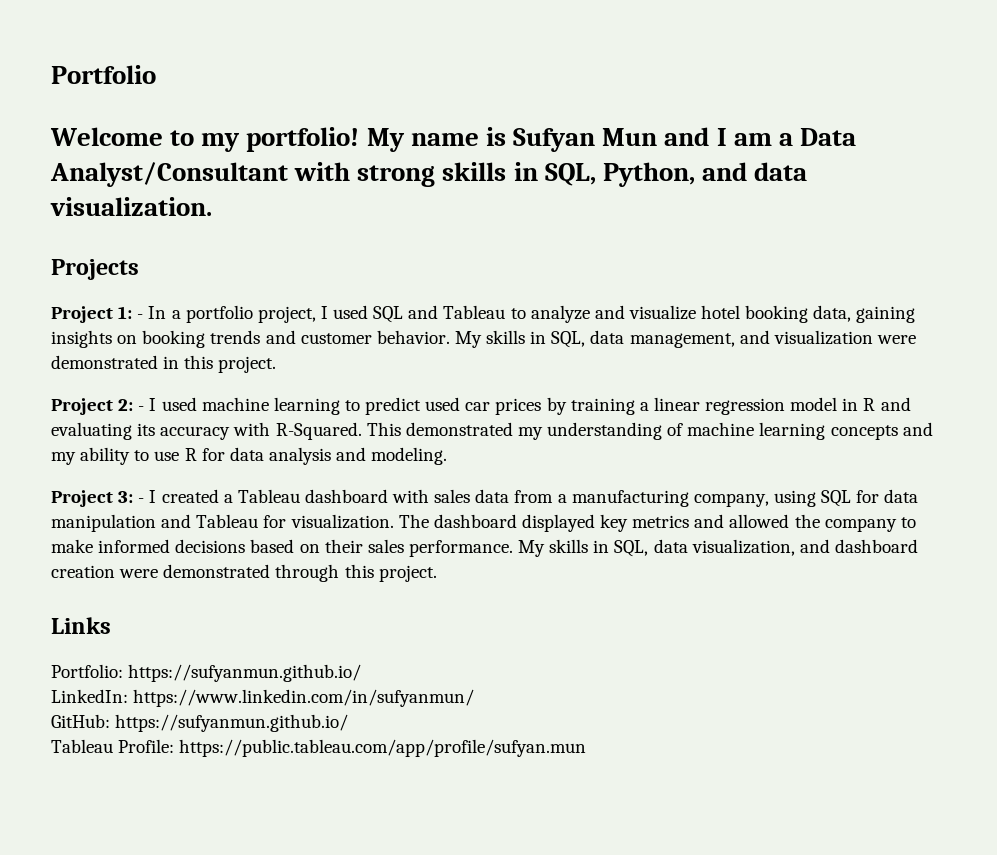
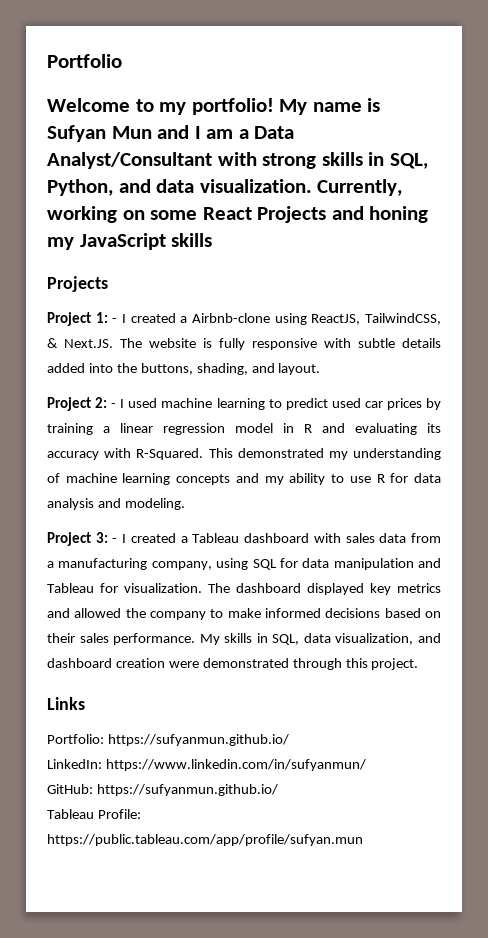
- My name is Sufyan Mun and I am a Data Analyst/Consultant with strong skills in SQL, Python, and data visualization.
+ My name is Sufyan Mun and I am a Data Analyst/Consultant with strong skills in SQL, Python, and data visualization. Currently, working on some React Projects and honing my JavaScript skills
  Projects
- Project 1: - In a portfolio project, I used SQL and Tableau to analyze and visualize hotel booking data, gaining insights on booking trends and customer behavior. My skills in SQL, data management, and visualization were demonstrated in this project.
+ Project 1: - I created a Airbnb-clone using ReactJS, TailwindCSS, & Next.JS. The website is fully responsive with subtle details added into the buttons, shading, and layout.

